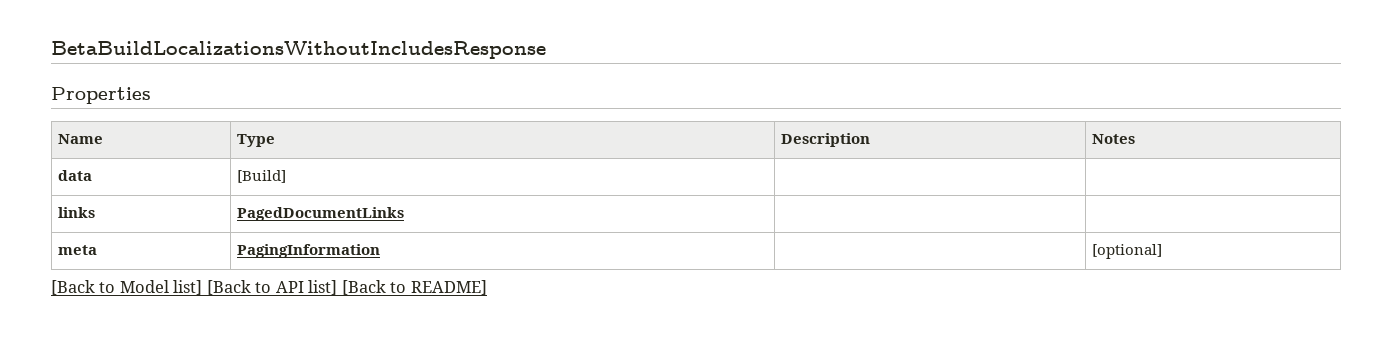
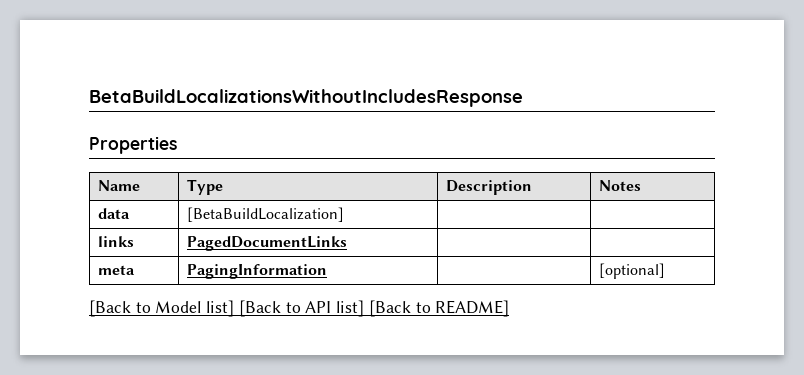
- data | [Build] | |
+ data | [BetaBuildLocalization] | |

